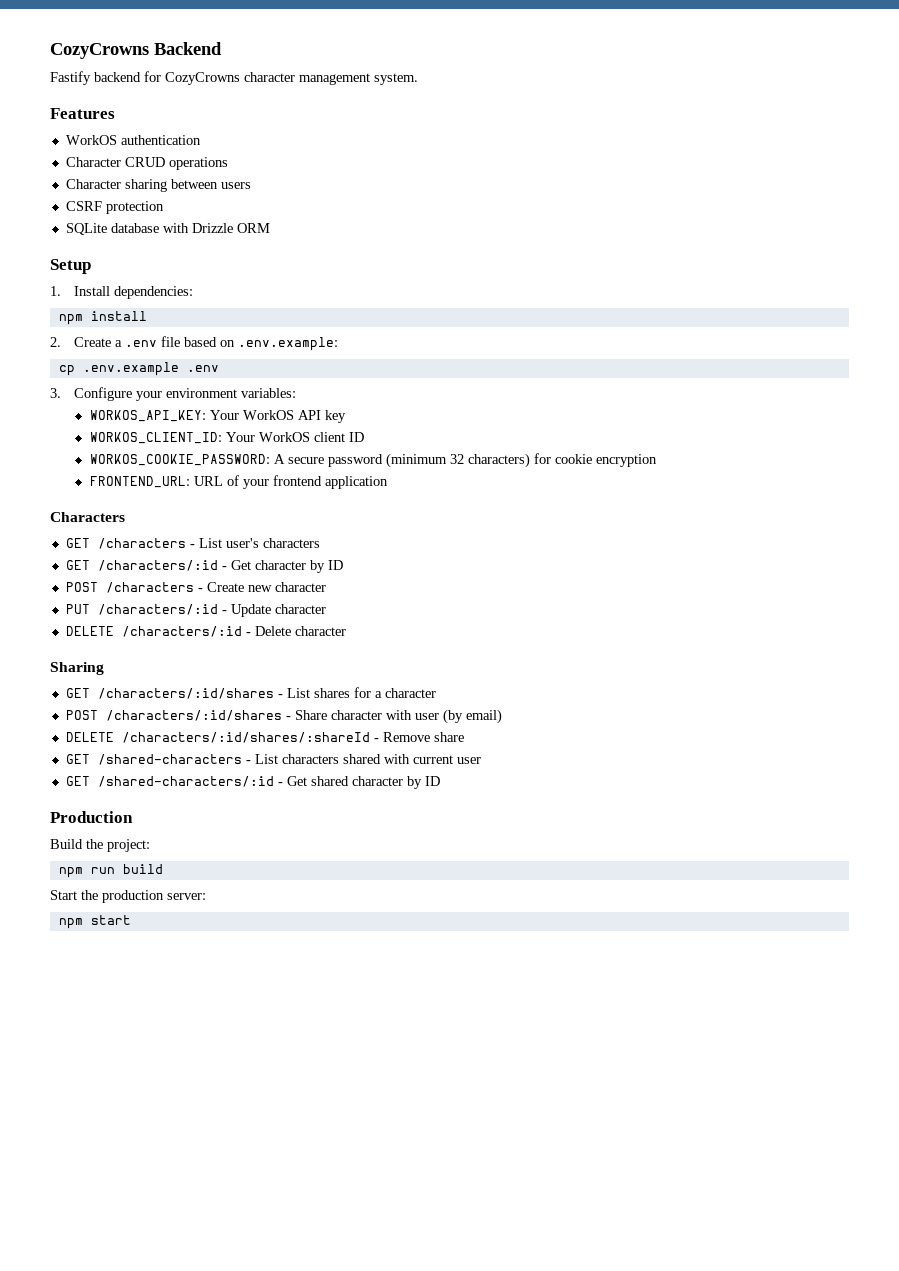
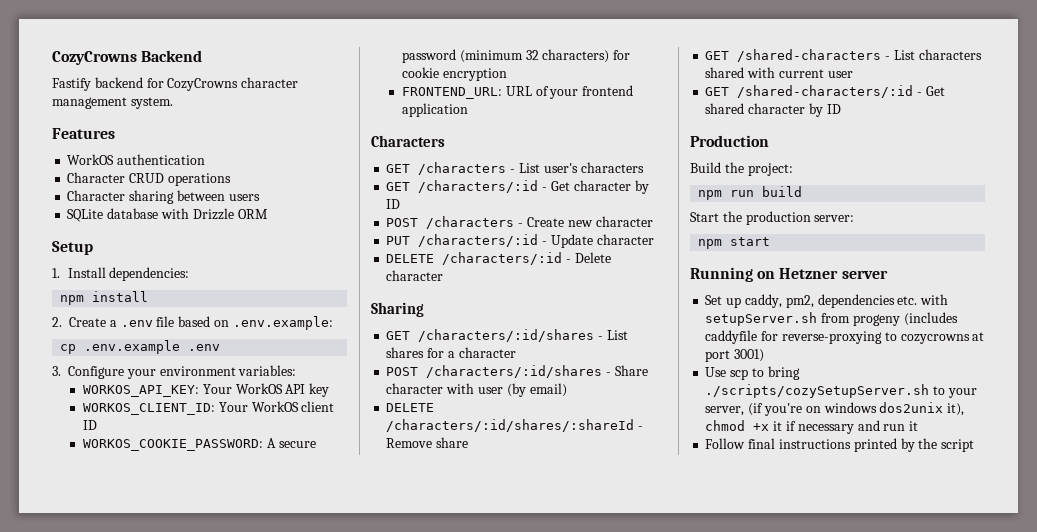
- CSRF protection
+ Running on Hetzner server
+ Set up caddy, pm2, dependencies etc. with setupServer.sh from progeny (includes caddyfile for reverse-proxying to cozycrowns at port 3001)
+ Use scp to bring ./scripts/cozySetupServer.sh to your server, (if you're on windows dos2unix it), chmod +x it if necessary and run it
+ Follow final instructions printed by the script

